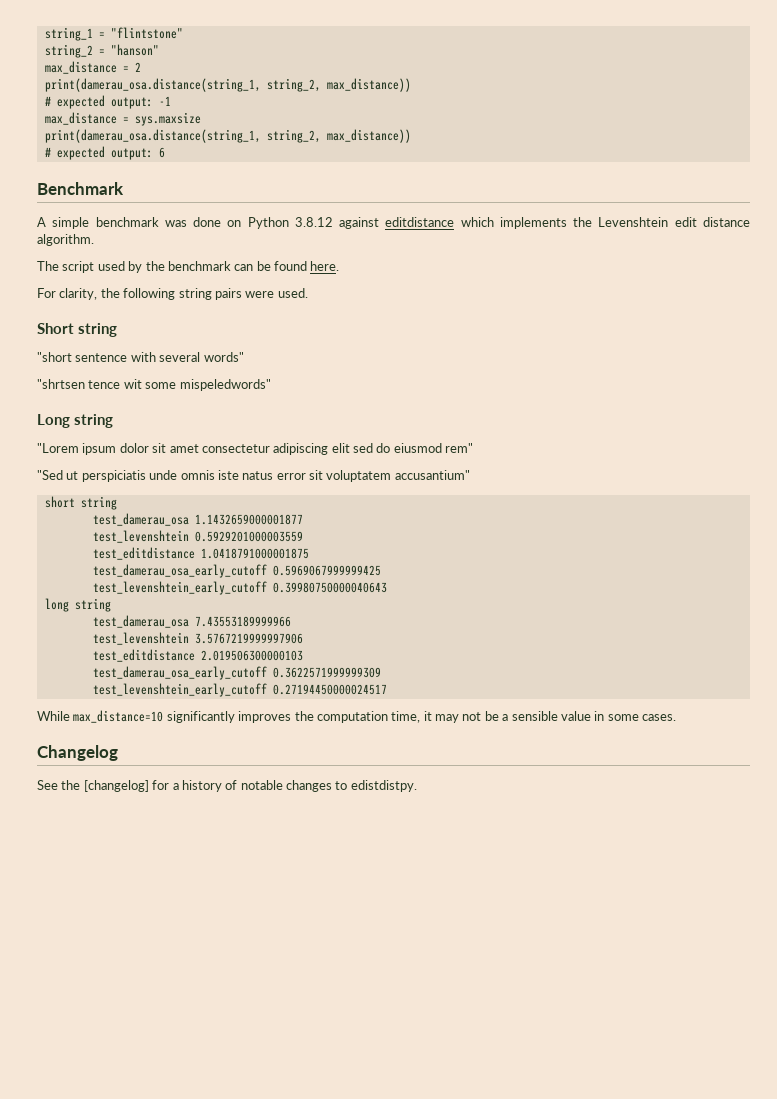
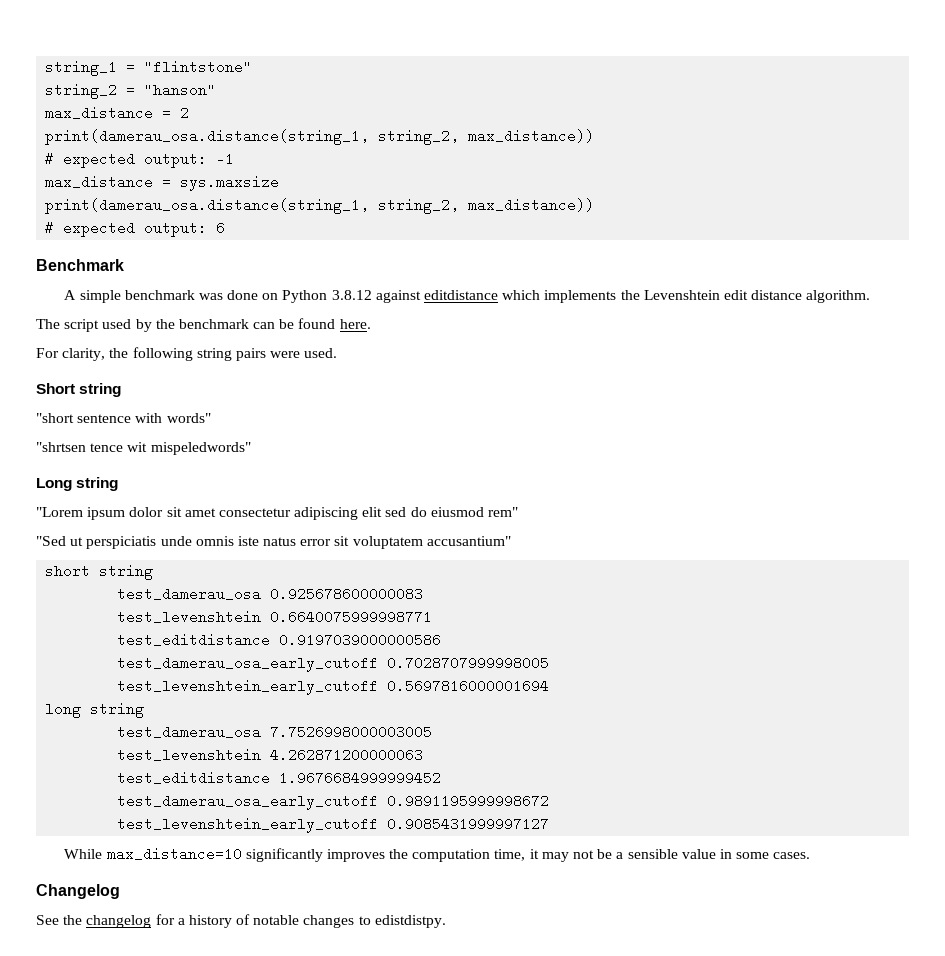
- "short sentence with several words"
+ "short sentence with words"
- "shrtsen tence wit some mispeledwords"
+ "shrtsen tence wit mispeledwords"
- test_damerau_osa 1.1432659000001877
- test_levenshtein 0.5929201000003559
- test_editdistance 1.0418791000001875
- test_damerau_osa_early_cutoff 0.5969067999999425
- test_levenshtein_early_cutoff 0.39980750000040643
+ test_damerau_osa 0.925678600000083
+ test_levenshtein 0.6640075999998771
+ test_editdistance 0.9197039000000586
+ test_damerau_osa_early_cutoff 0.7028707999998005
+ test_levenshtein_early_cutoff 0.5697816000001694
- test_damerau_osa 7.43553189999966
- test_levenshtein 3.5767219999997906
- test_editdistance 2.019506300000103
- test_damerau_osa_early_cutoff 0.3622571999999309
- test_levenshtein_early_cutoff 0.27194450000024517
+ test_damerau_osa 7.7526998000003005
+ test_levenshtein 4.262871200000063
+ test_editdistance 1.9676684999999452
+ test_damerau_osa_early_cutoff 0.9891195999998672
+ test_levenshtein_early_cutoff 0.9085431999997127
- See the [changelog] for a history of notable changes to edistdistpy.
+ See the changelog for a history of notable changes to edistdistpy.

